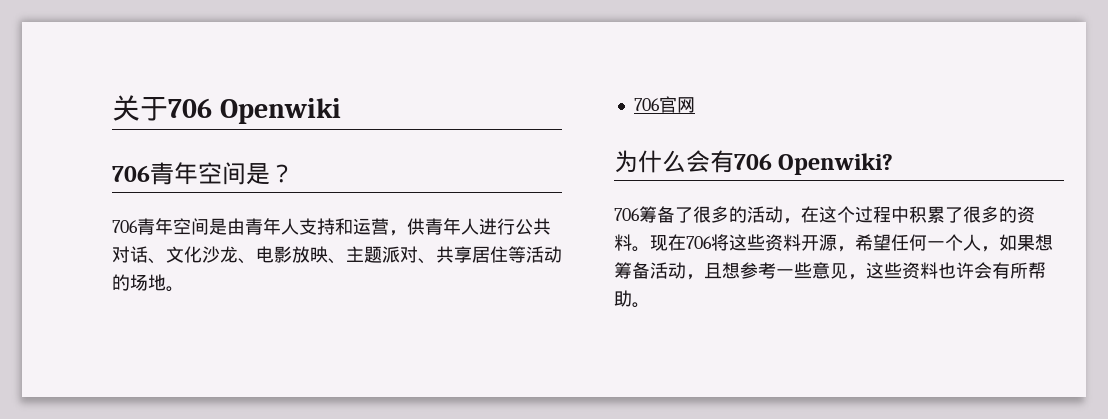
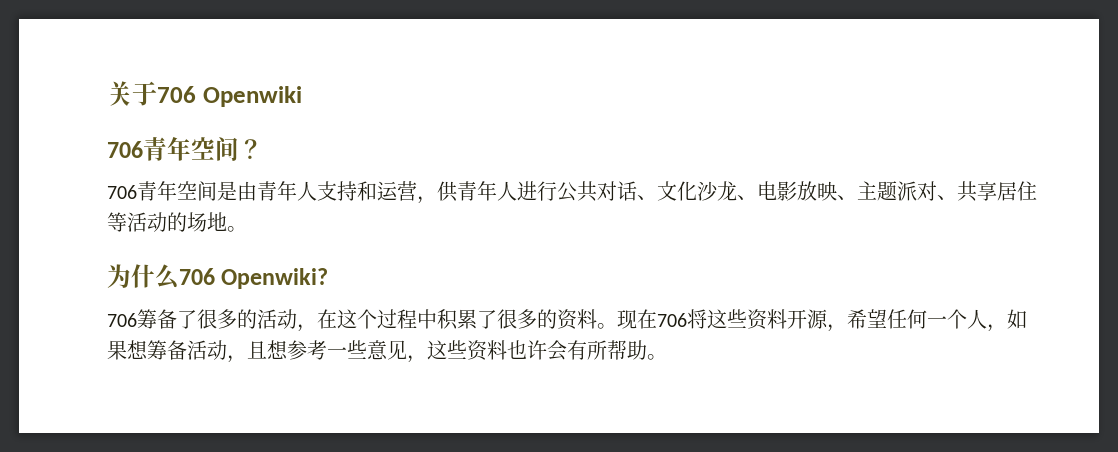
- 706青年空间是？
+ 706青年空间？
- 706官网
- 为什么会有706 Openwiki?
+ 为什么706 Openwiki?

